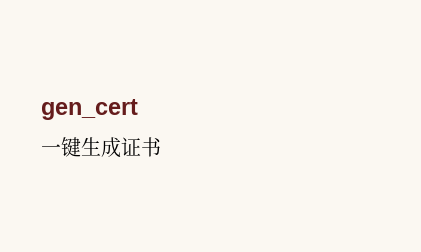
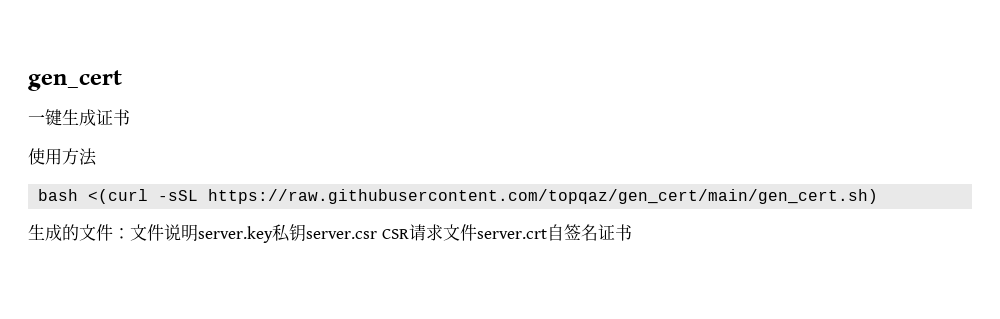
+ 使用方法
+ bash <(curl -sSL https://raw.githubusercontent.com/topqaz/gen_cert/main/gen_cert.sh)
+ 生成的文件：文件说明server.key私钥server.csr CSR请求文件server.crt自签名证书

